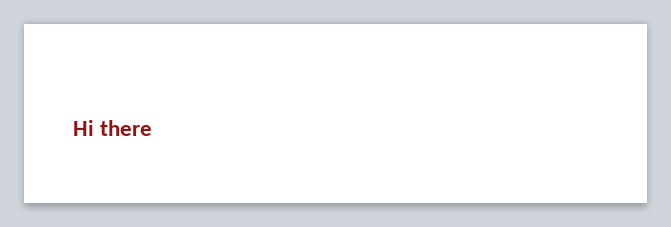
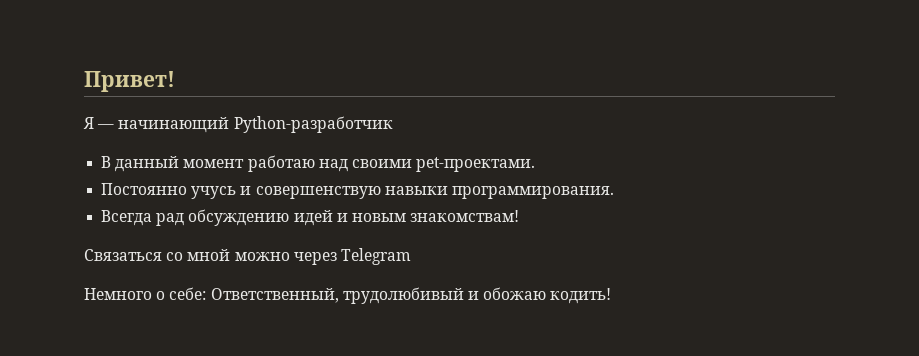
- Hi there
+ Привет!
+ Я — начинающий Python-разработчик
+ В данный момент работаю над своими pet-проектами.
+ Постоянно учусь и совершенствую навыки программирования.
+ Всегда рад обсуждению идей и новым знакомствам!
+ Связаться со мной можно через Telegram
+ Немного о себе: Ответственный, трудолюбивый и обожаю кодить!

